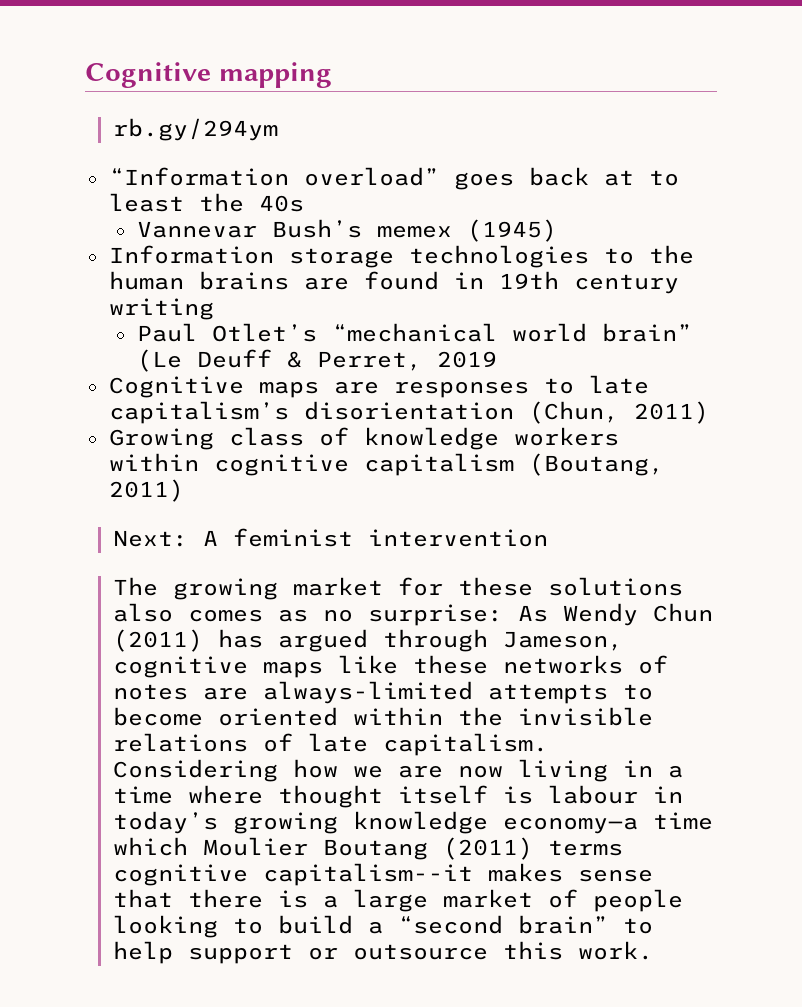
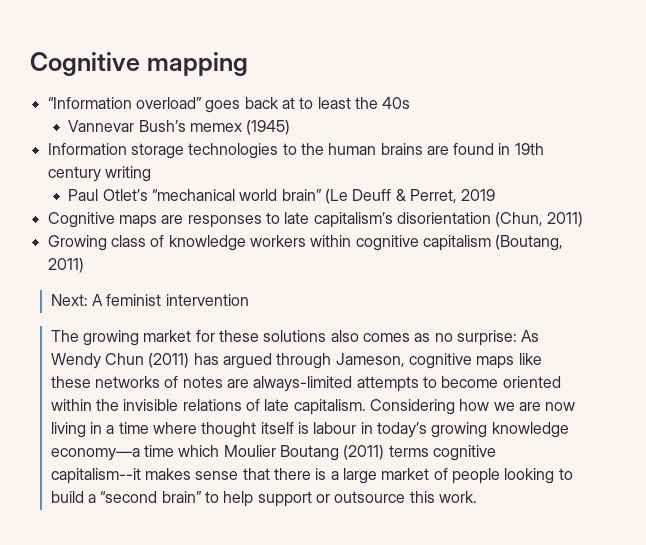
- rb.gy/294ym

